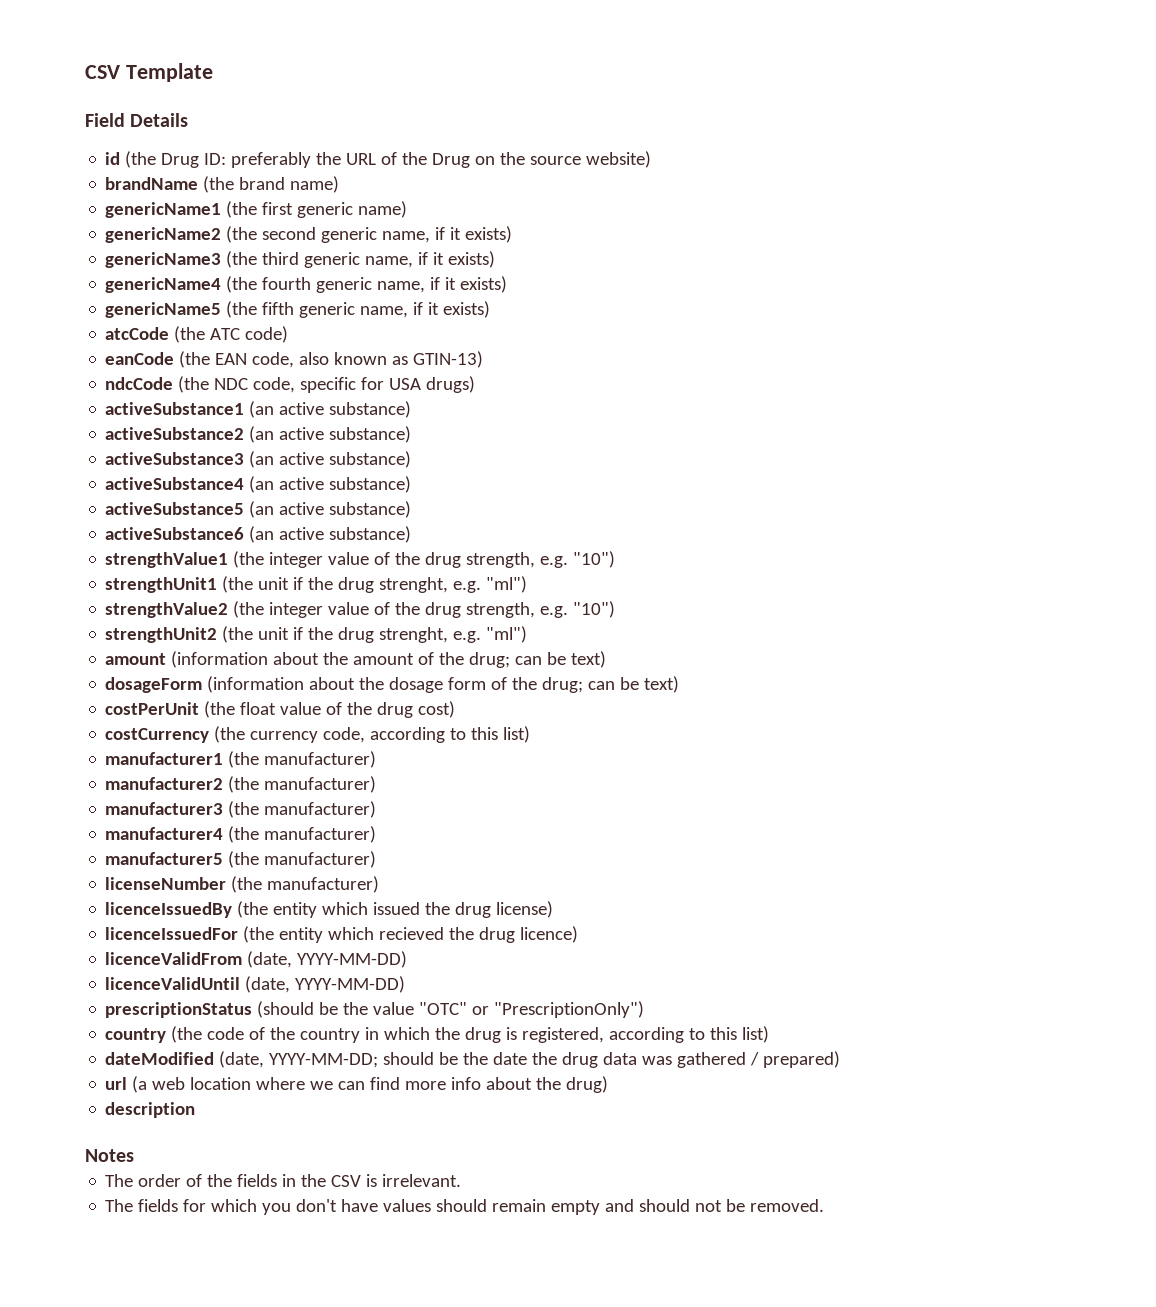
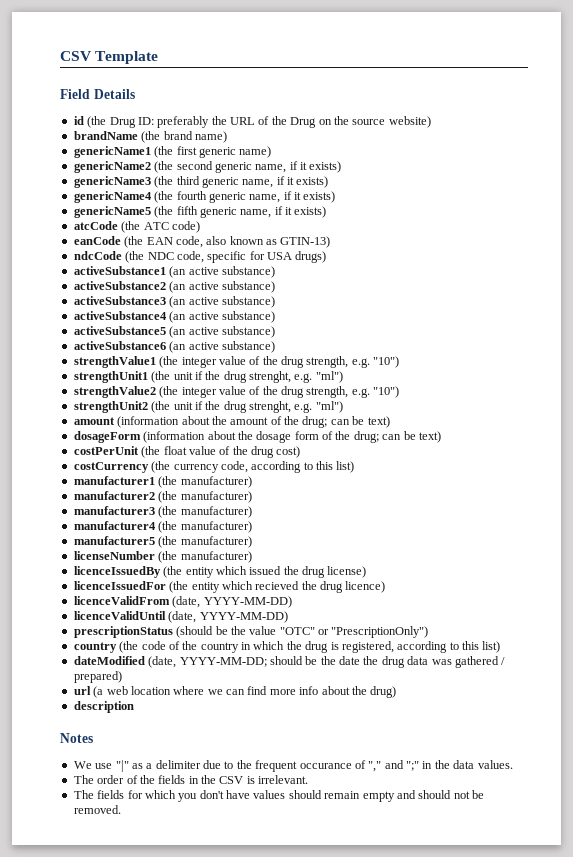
+ We use "|" as a delimiter due to the frequent occurance of "," and ";" in the data values.

